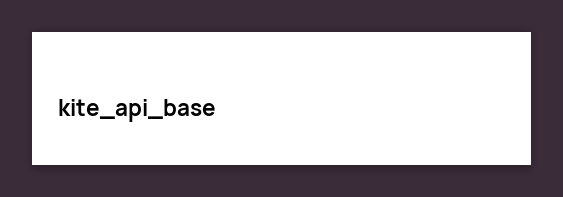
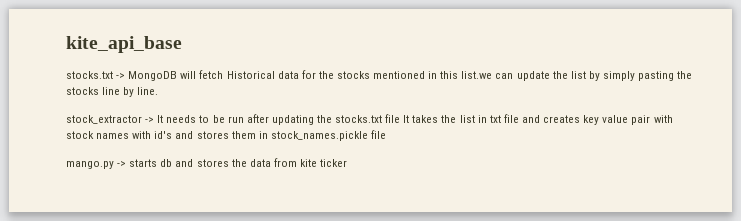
+ stocks.txt -> MongoDB will fetch Historical data for the stocks mentioned in this list.we can update the list by simply pasting the stocks line by line.
+ stock_extractor -> It needs to be run after updating the stocks.txt file It takes the list in txt file and creates key value pair with stock names with id's and stores them in stock_names.pickle file
+ mango.py -> starts db and stores the data from kite ticker

